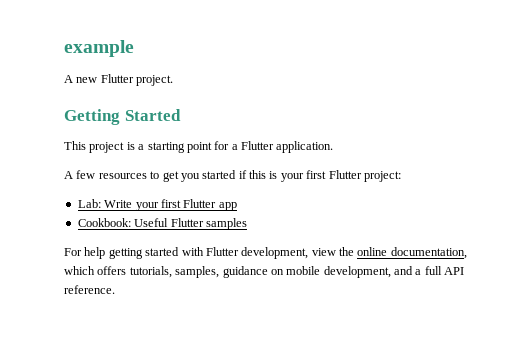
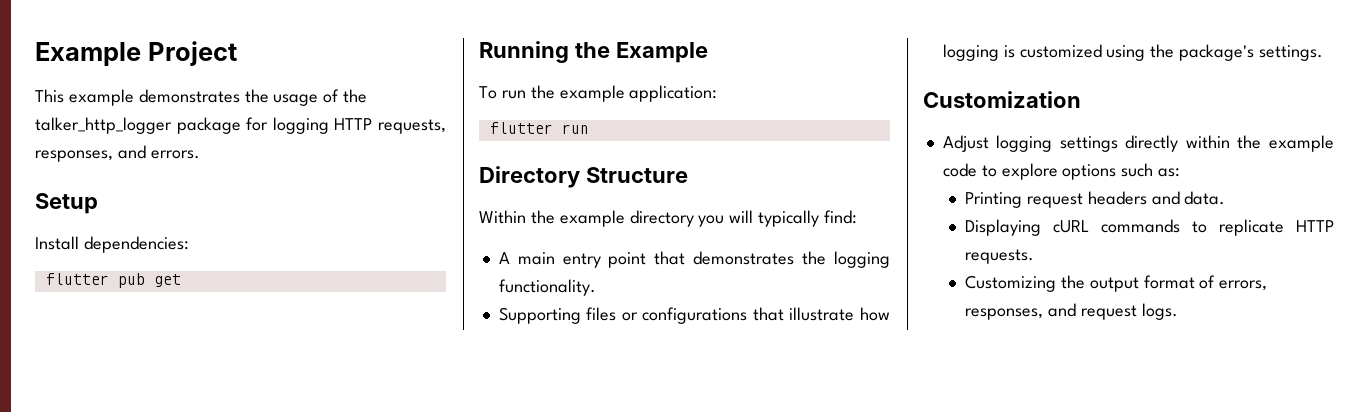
- example
- A new Flutter project.
- Getting Started
- This project is a starting point for a Flutter application.
- A few resources to get you started if this is your first Flutter project:
- Lab: Write your first Flutter app
- Cookbook: Useful Flutter samples
- For help getting started with Flutter development, view the online documentation, which offers tutorials, samples, guidance on mobile development, and a full API reference.
+ Example Project
+ This example demonstrates the usage of the talker_http_logger package for logging HTTP requests, responses, and errors.
+ Setup
+ Install dependencies:
+ flutter pub get
+ Running the Example
+ To run the example application:
+ flutter run
+ Directory Structure
+ Within the example directory you will typically find:
+ A main entry point that demonstrates the logging functionality.
+ Supporting files or configurations that illustrate how logging is customized using the package's settings.
+ Customization
+ Adjust logging settings directly within the example code to explore options such as:
+ Printing request headers and data.
+ Displaying cURL commands to replicate HTTP requests.
+ Customizing the output format of errors, responses, and request logs.

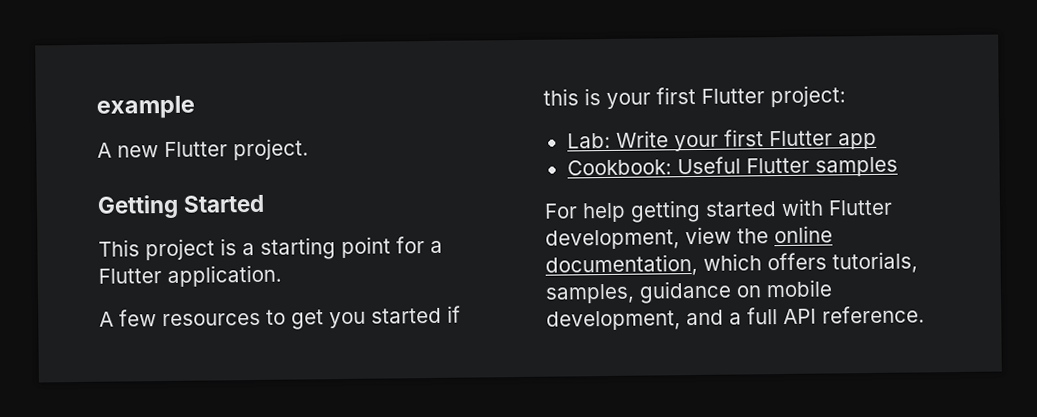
- Example Project
- This example demonstrates the usage of the talker_http_logger package for logging HTTP requests, responses, and errors.
- Setup
- Install dependencies:
- flutter pub get
- Running the Example
- To run the example application:
- flutter run
- Directory Structure
- Within the example directory you will typically find:
- A main entry point that demonstrates the logging functionality.
- Supporting files or configurations that illustrate how logging is customized using the package's settings.
- Customization
- Adjust logging settings directly within the example code to explore options such as:
- Printing request headers and data.
- Displaying cURL commands to replicate HTTP requests.
- Customizing the output format of errors, responses, and request logs.
+ example
+ A new Flutter project.
+ Getting Started
+ This project is a starting point for a Flutter application.
+ A few resources to get you started if this is your first Flutter project:
+ Lab: Write your first Flutter app
+ Cookbook: Useful Flutter samples
+ For help getting started with Flutter development, view the online documentation, which offers tutorials, samples, guidance on mobile development, and a full API reference.

